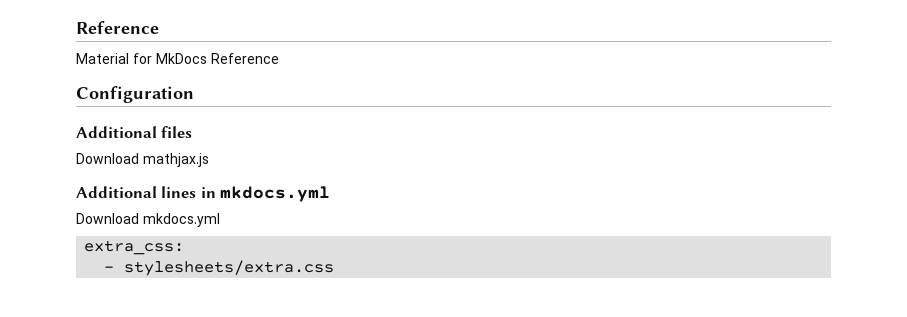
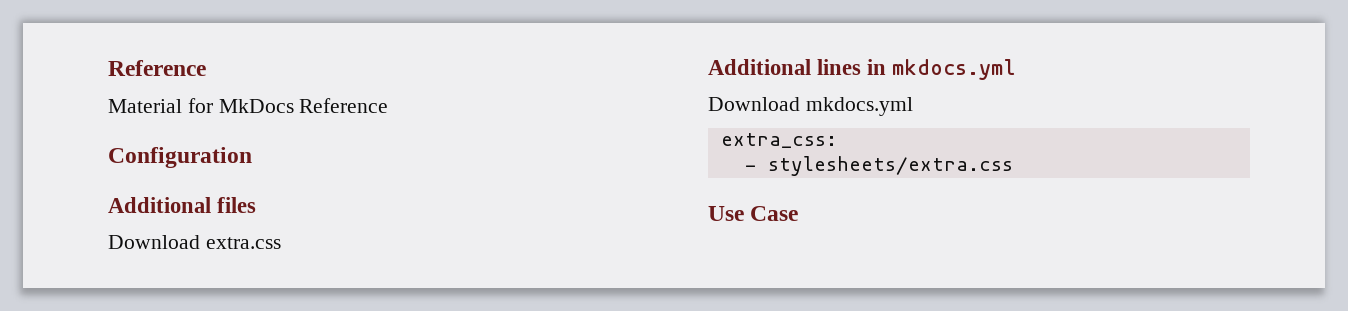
- Download mathjax.js
+ Download extra.css
+ Use Case

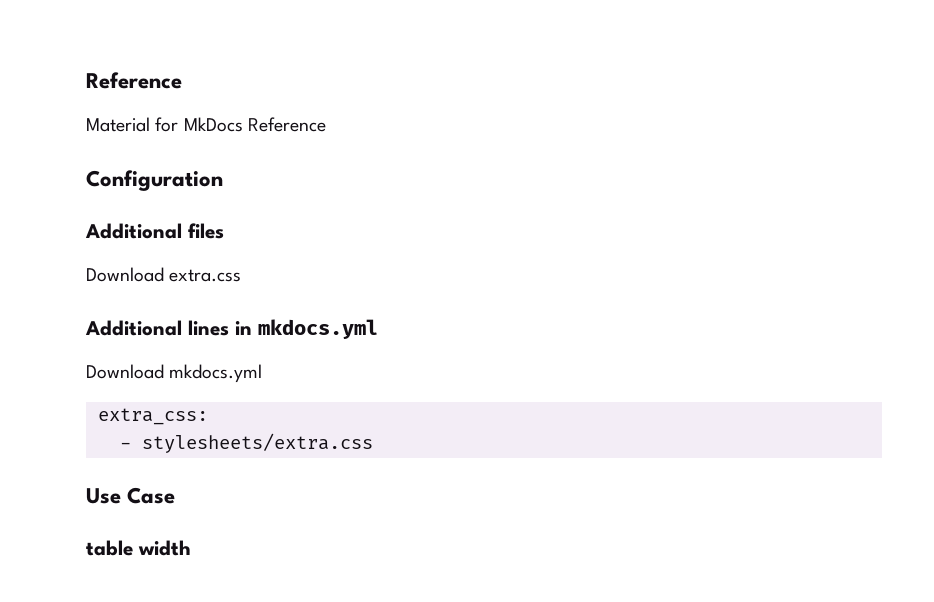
+ table width

